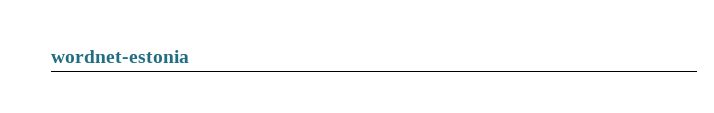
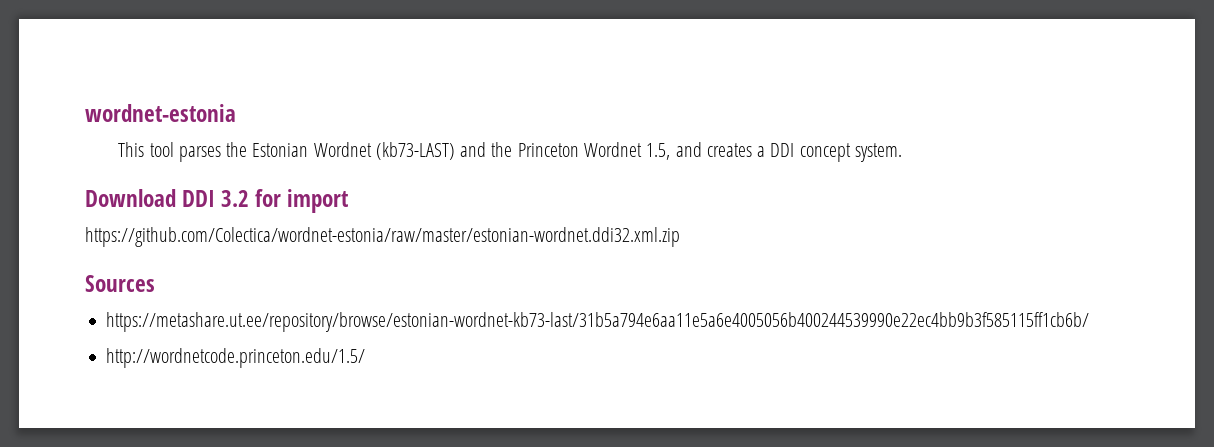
+ This tool parses the Estonian Wordnet (kb73-LAST) and the Princeton Wordnet 1.5, and creates a DDI concept system.
+ Download DDI 3.2 for import
+ https://github.com/Colectica/wordnet-estonia/raw/master/estonian-wordnet.ddi32.xml.zip
+ Sources
+ https://metashare.ut.ee/repository/browse/estonian-wordnet-kb73-last/31b5a794e6aa11e5a6e4005056b400244539990e22ec4bb9b3f585115ff1cb6b/
+ http://wordnetcode.princeton.edu/1.5/

